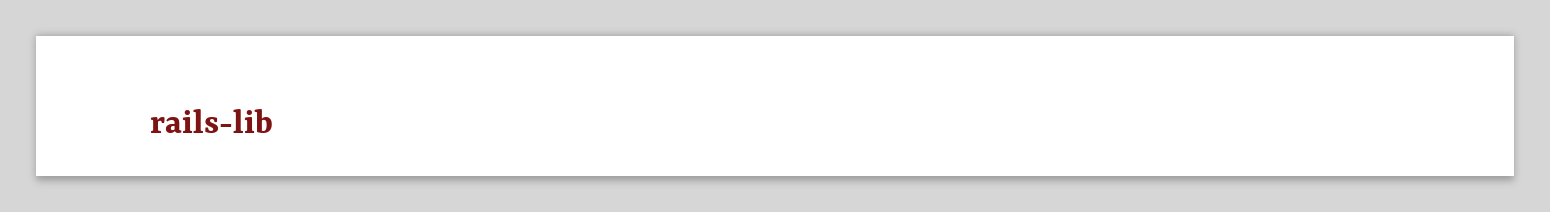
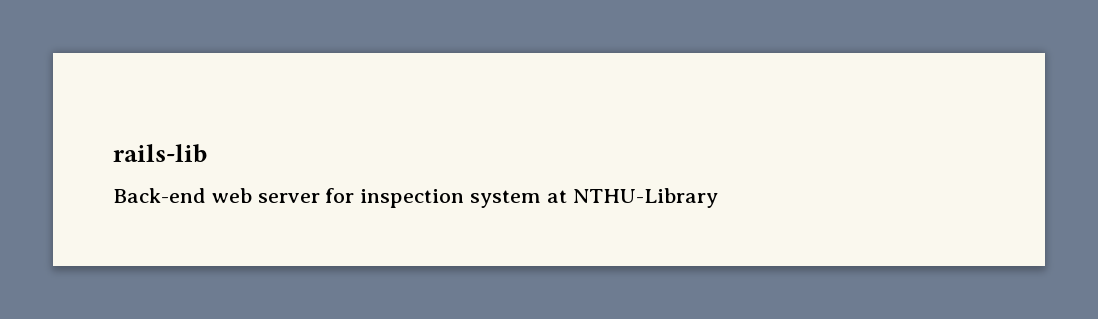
+ Back-end web server for inspection system at NTHU-Library

